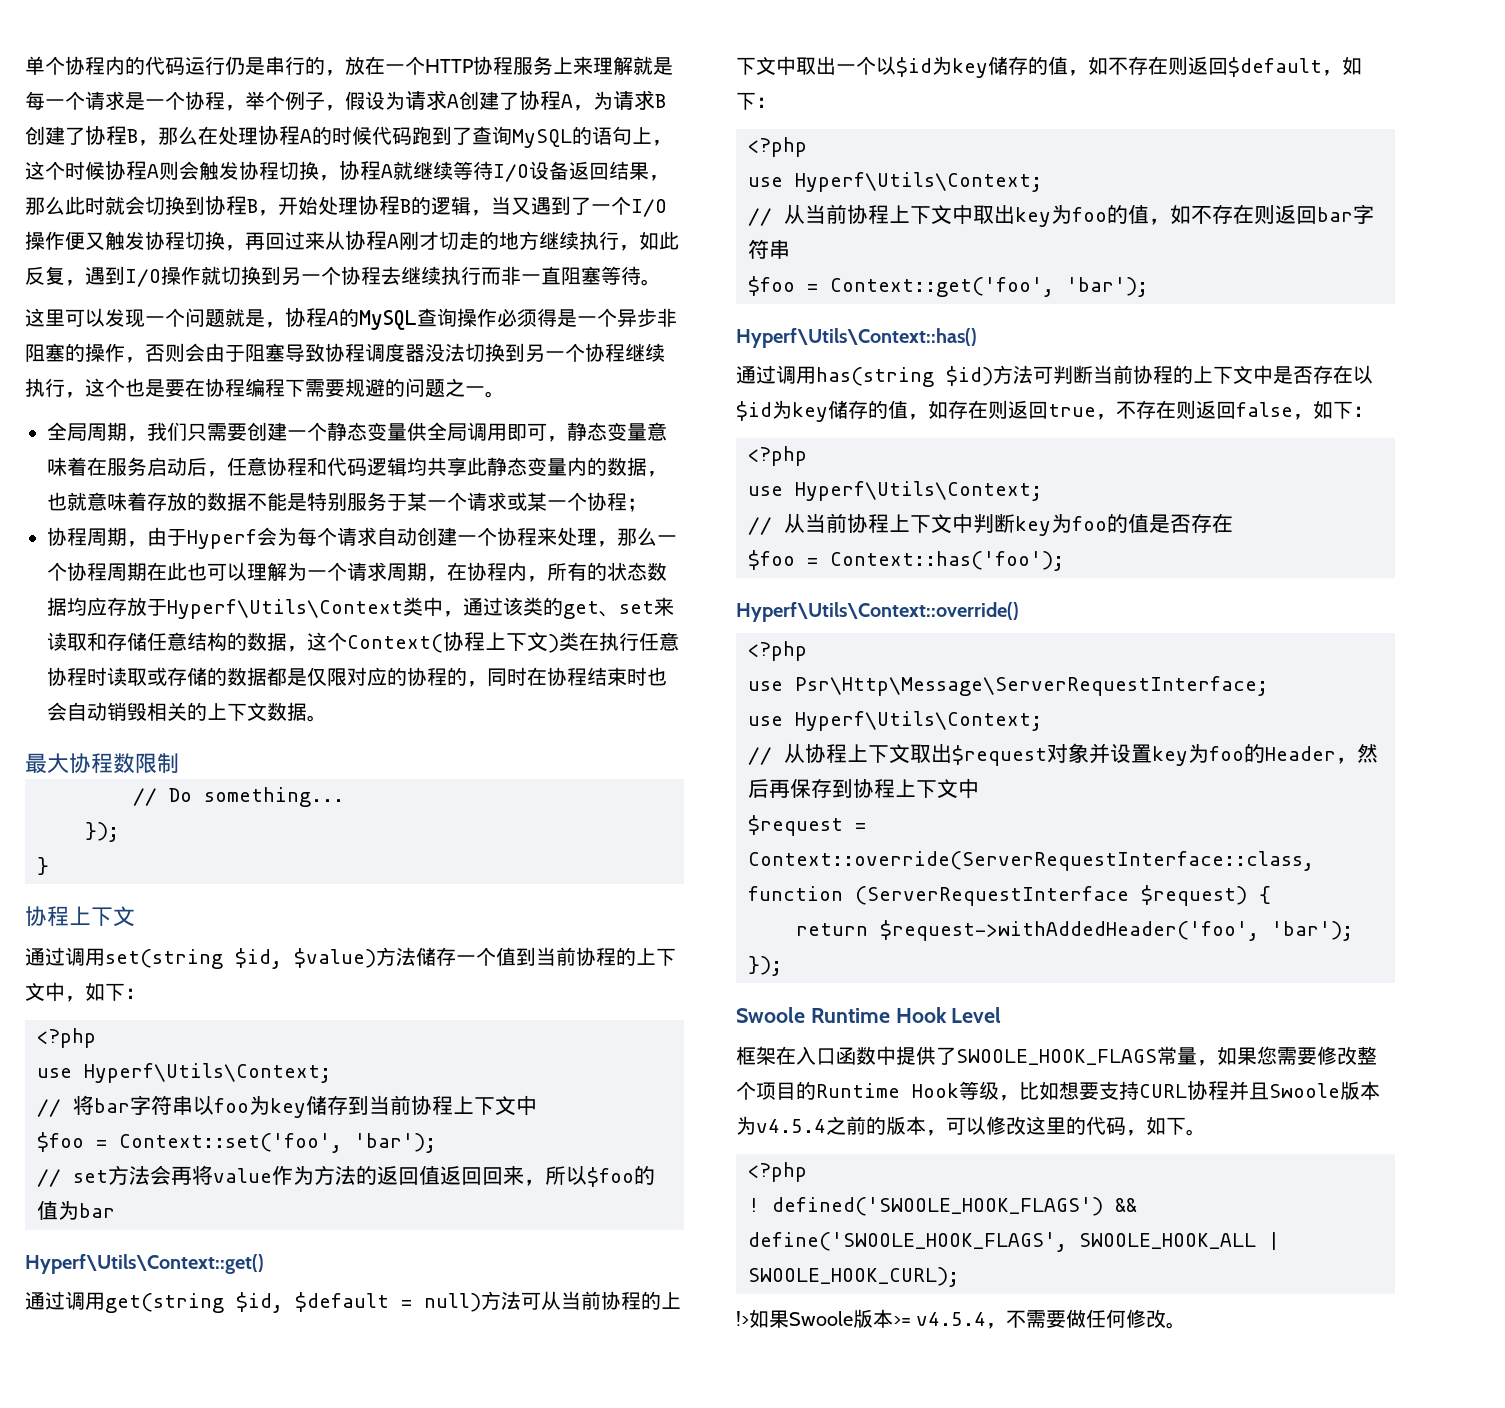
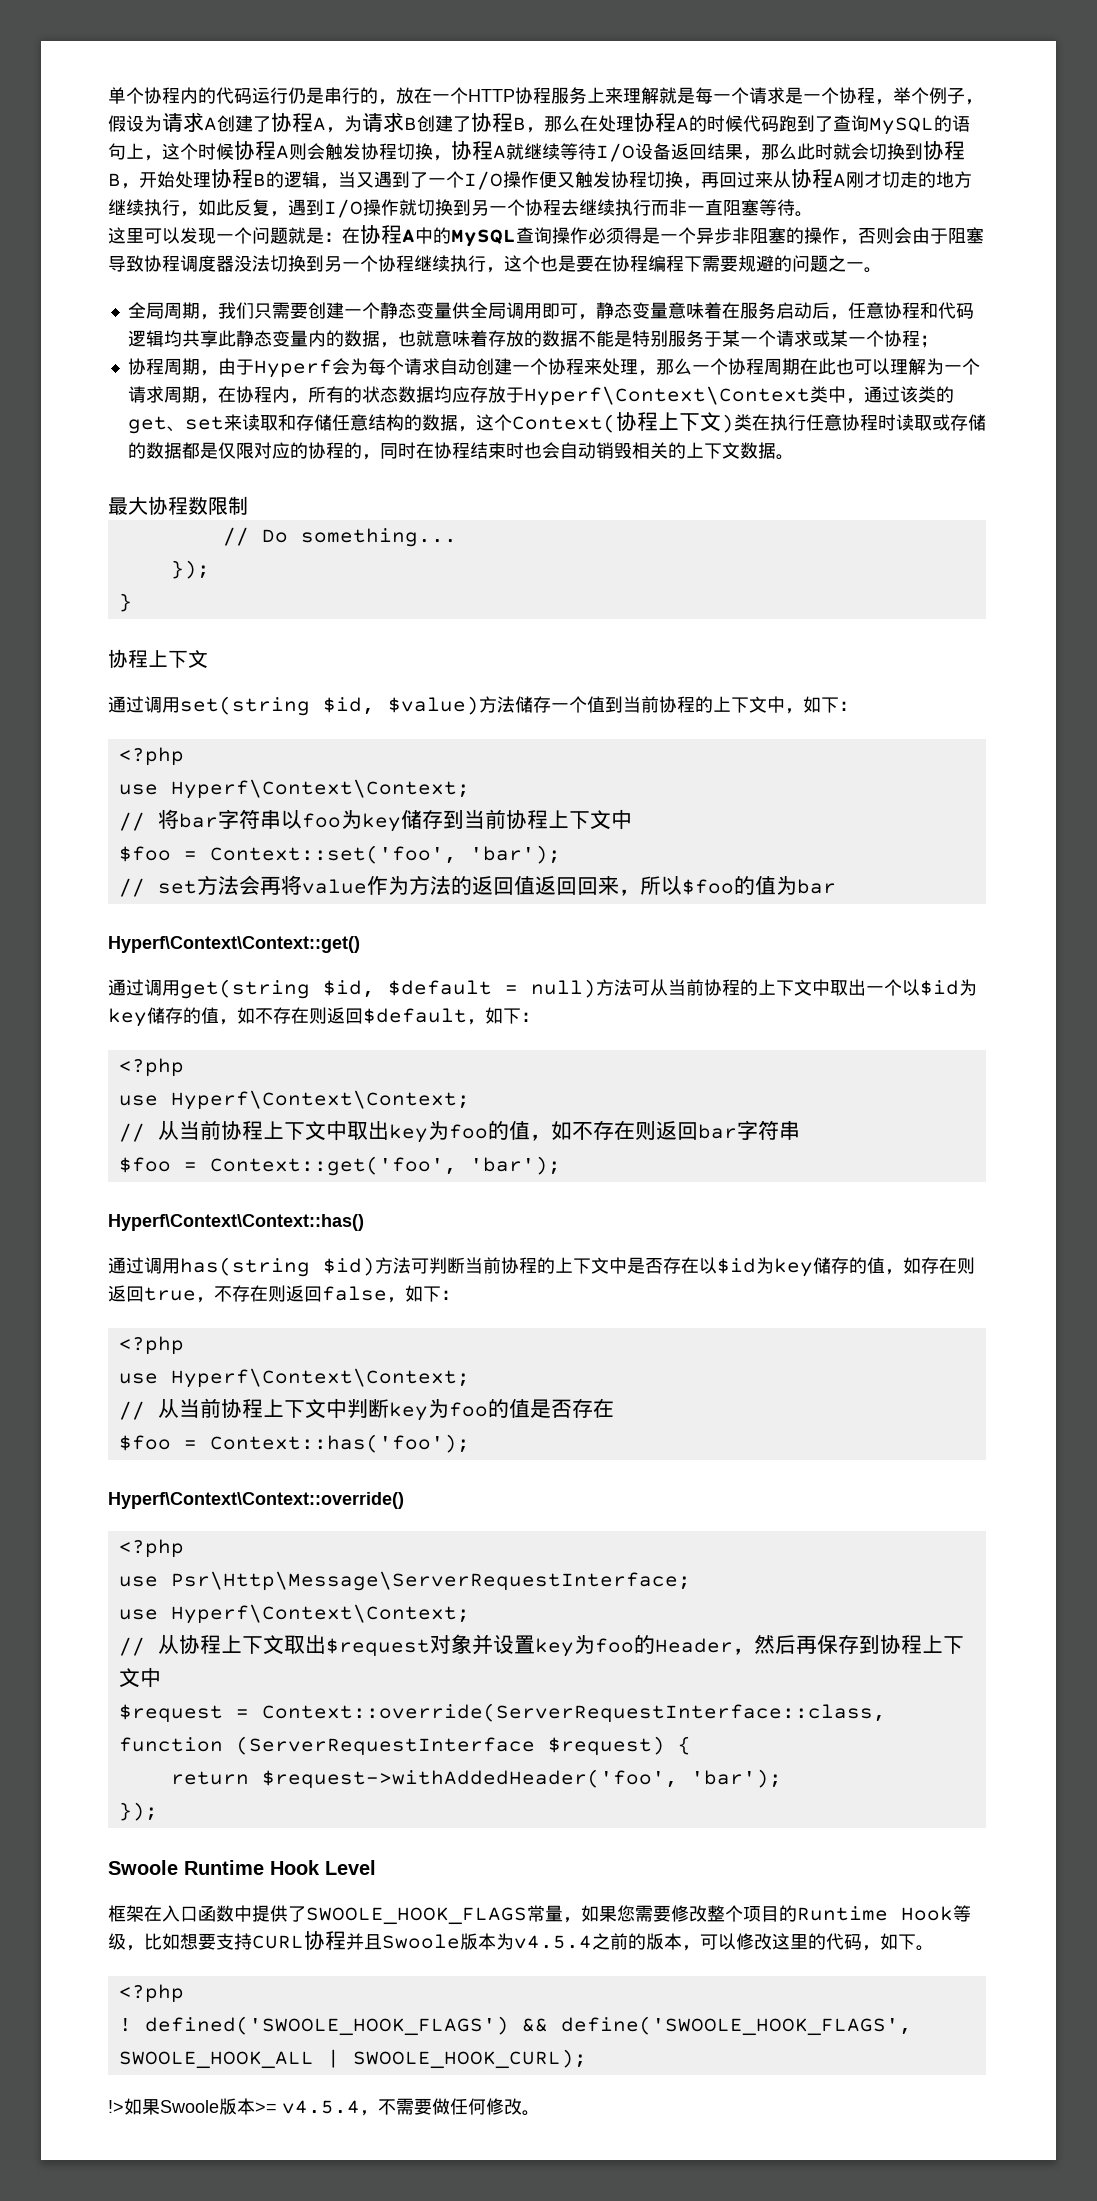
- 这里可以发现一个问题就是，协程A的MySQL查询操作必须得是一个异步非阻塞的操作，否则会由于阻塞导致协程调度器没法切换到另一个协程继续执行，这个也是要在协程编程下需要规避的问题之一。
+ 这里可以发现一个问题就是：在协程A中的MySQL查询操作必须得是一个异步非阻塞的操作，否则会由于阻塞导致协程调度器没法切换到另一个协程继续执行，这个也是要在协程编程下需要规避的问题之一。
- 协程周期，由于Hyperf会为每个请求自动创建一个协程来处理，那么一个协程周期在此也可以理解为一个请求周期，在协程内，所有的状态数据均应存放于Hyperf\Utils\Context类中，通过该类的get、set来读取和存储任意结构的数据，这个Context(协程上下文)类在执行任意协程时读取或存储的数据都是仅限对应的协程的，同时在协程结束时也会自动销毁相关的上下文数据。
+ 协程周期，由于Hyperf会为每个请求自动创建一个协程来处理，那么一个协程周期在此也可以理解为一个请求周期，在协程内，所有的状态数据均应存放于Hyperf\Context\Context类中，通过该类的get、set来读取和存储任意结构的数据，这个Context(协程上下文)类在执行任意协程时读取或存储的数据都是仅限对应的协程的，同时在协程结束时也会自动销毁相关的上下文数据。
  通过调用set(string $id, $value)方法储存一个值到当前协程的上下文中，如下：
  <?php
- use Hyperf\Utils\Context;
+ use Hyperf\Context\Context;
- Hyperf\Utils\Context::get()
+ Hyperf\Context\Context::get()
  通过调用get(string $id, $default = null)方法可从当前协程的上下文中取出一个以$id为key储存的值，如不存在则返回$default，如下：
  <?php
- use Hyperf\Utils\Context;
+ use Hyperf\Context\Context;
- Hyperf\Utils\Context::has()
+ Hyperf\Context\Context::has()
  通过调用has(string $id)方法可判断当前协程的上下文中是否存在以$id为key储存的值，如存在则返回true，不存在则返回false，如下：
  <?php
- use Hyperf\Utils\Context;
+ use Hyperf\Context\Context;
- Hyperf\Utils\Context::override()
+ Hyperf\Context\Context::override()
  use Psr\Http\Message\ServerRequestInterface;
- use Hyperf\Utils\Context;
+ use Hyperf\Context\Context;

